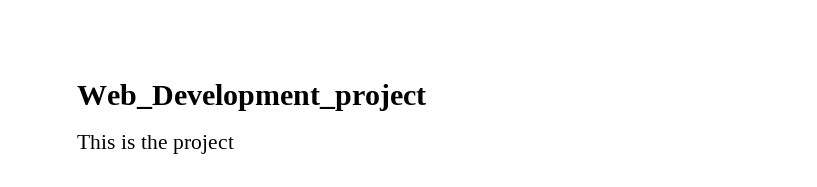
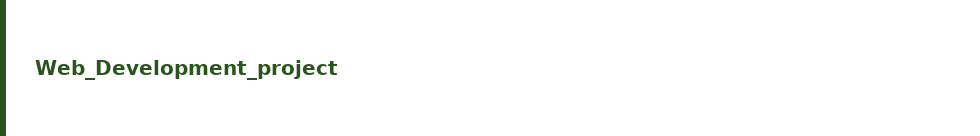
- This is the project

